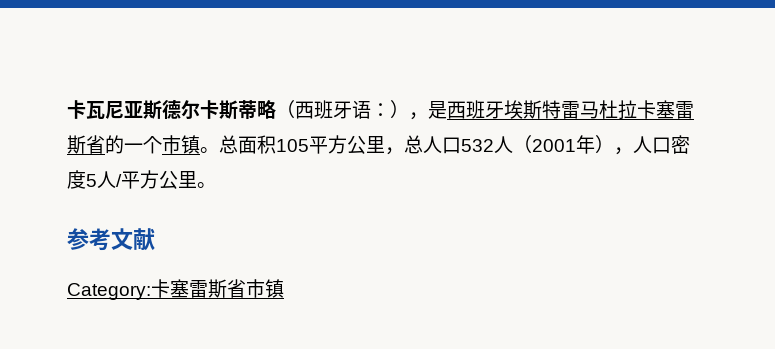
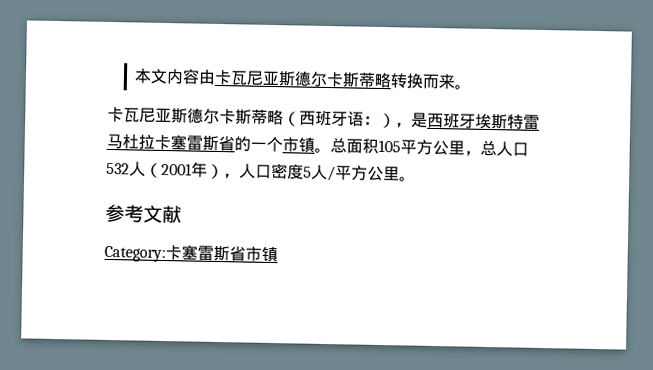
+ 本文内容由卡瓦尼亚斯德尔卡斯蒂略转换而来。

